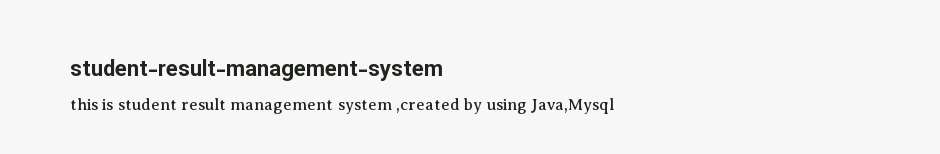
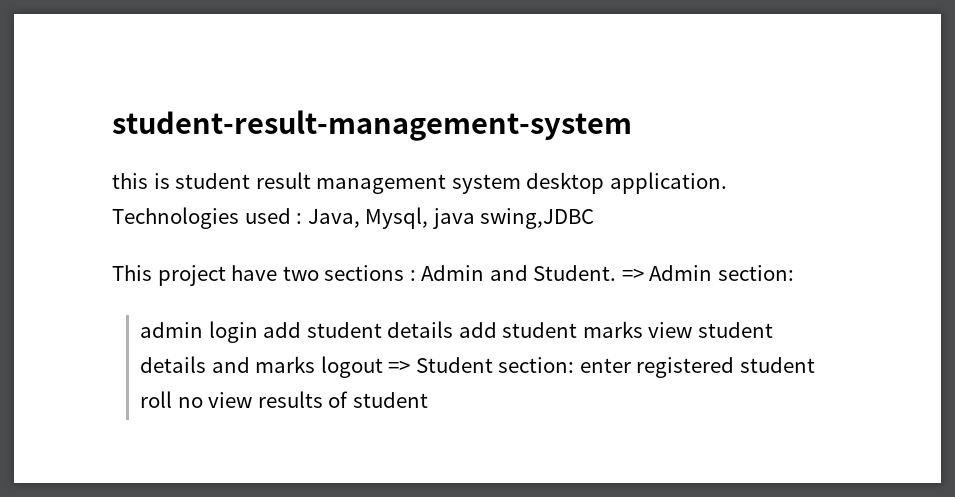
- this is student result management system ,created by using Java,Mysql
+ this is student result management system desktop application. Technologies used : Java, Mysql, java swing,JDBC
+ This project have two sections : Admin and Student. => Admin section:
+ admin login add student details add student marks view student details and marks logout => Student section: enter registered student roll no view results of student

